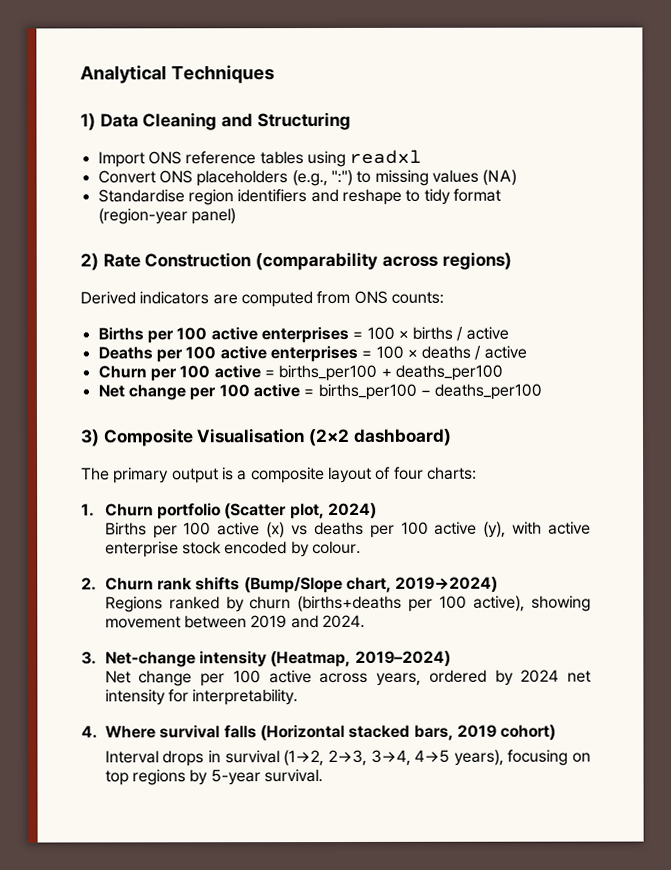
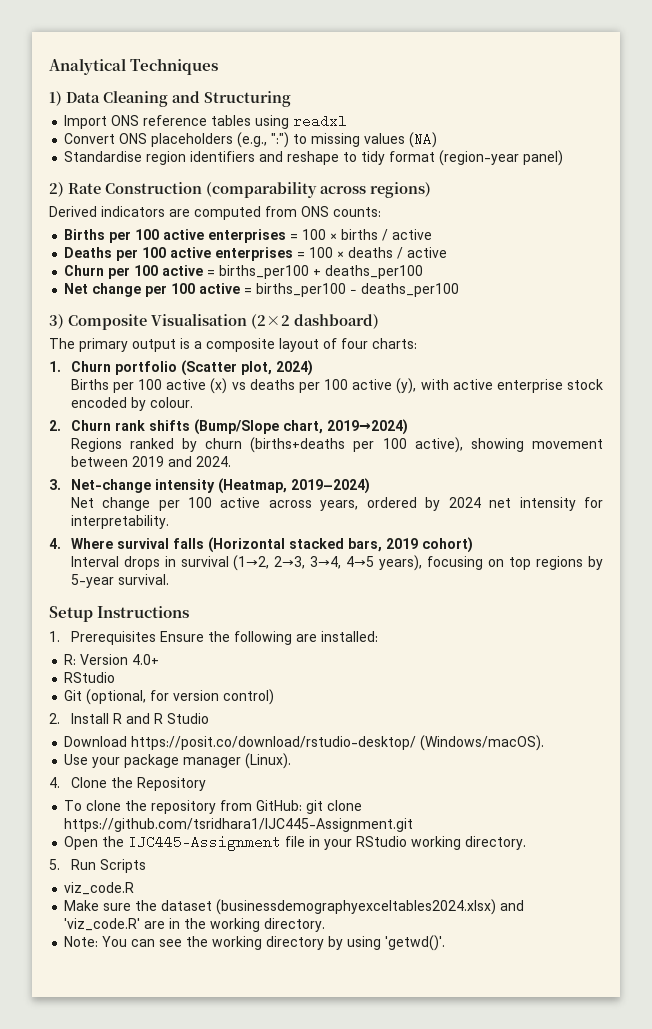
+ Setup Instructions
+ 1. Prerequisites Ensure the following are installed:
+ R: Version 4.0+
+ RStudio
+ Git (optional, for version control)
+ 2. Install R and R Studio
+ Download https://posit.co/download/rstudio-desktop/ (Windows/macOS).
+ Use your package manager (Linux).
+ 4. Clone the Repository
+ To clone the repository from GitHub: git clone https://github.com/tsridhara1/IJC445-Assignment.git
+ Open the IJC445-Assignment file in your RStudio working directory.
+ 5. Run Scripts
+ viz_code.R
+ Make sure the dataset (businessdemographyexceltables2024.xlsx) and 'viz_code.R' are in the working directory.
+ Note: You can see the working directory by using 'getwd()'.

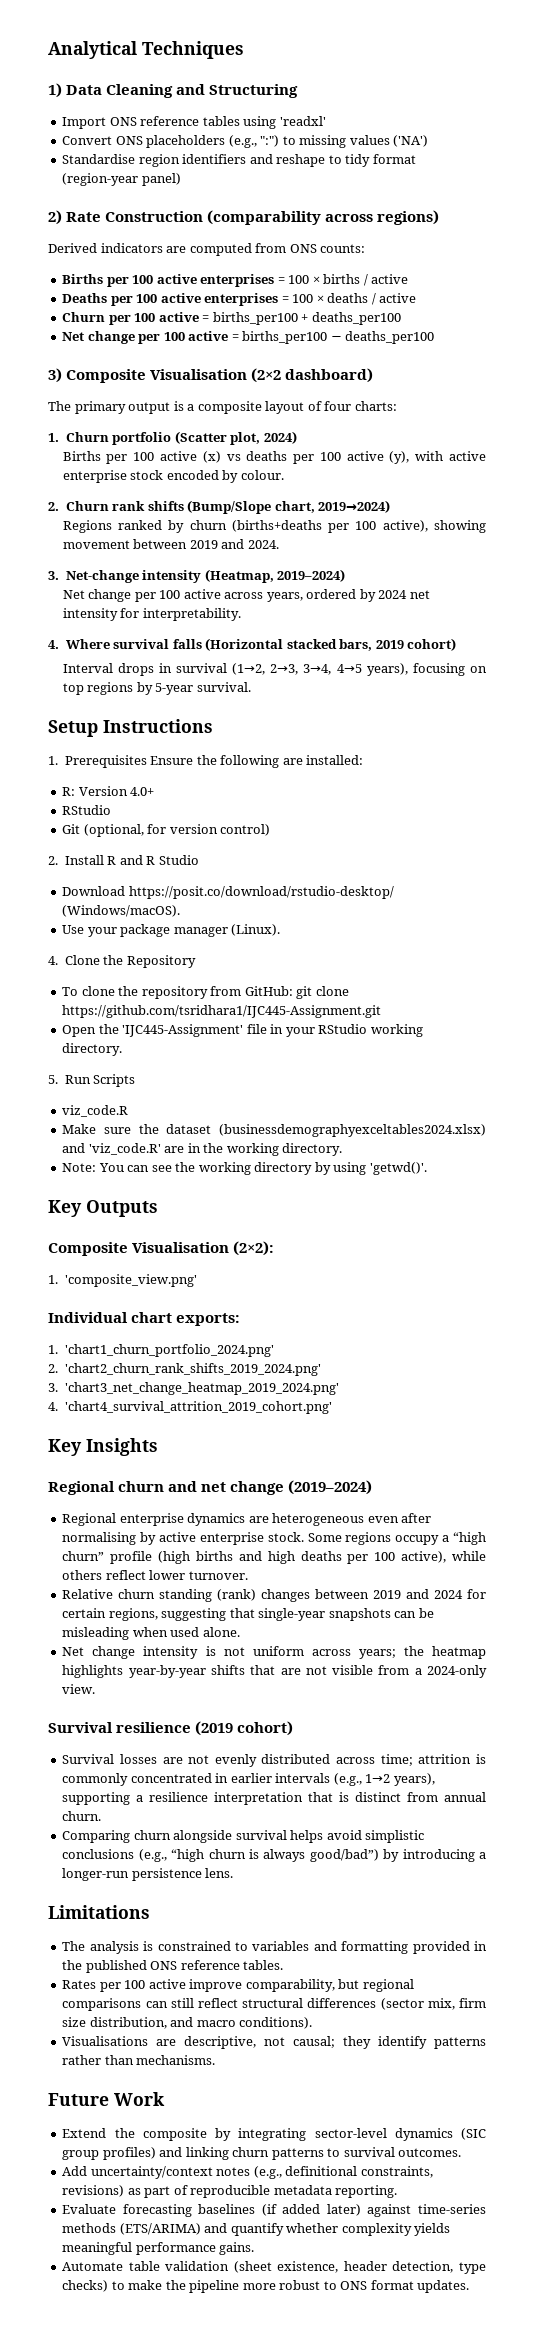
- Import ONS reference tables using readxl
+ Import ONS reference tables using 'readxl'
- Convert ONS placeholders (e.g., ":") to missing values (NA)
+ Convert ONS placeholders (e.g., ":") to missing values ('NA')
- Open the IJC445-Assignment file in your RStudio working directory.
+ Open the 'IJC445-Assignment' file in your RStudio working directory.
+ Key Outputs
+ Composite Visualisation (2×2):
+ 1. 'composite_view.png'
+ Individual chart exports:
+ 1. 'chart1_churn_portfolio_2024.png'
+ 2. 'chart2_churn_rank_shifts_2019_2024.png'
+ 3. 'chart3_net_change_heatmap_2019_2024.png'
+ 4. 'chart4_survival_attrition_2019_cohort.png'
+ Key Insights
+ Regional churn and net change (2019–2024)
+ Regional enterprise dynamics are heterogeneous even after normalising by active enterprise stock. Some regions occupy a “high churn” profile (high births and high deaths per 100 active), while others reflect lower turnover.
+ Relative churn standing (rank) changes between 2019 and 2024 for certain regions, suggesting that single-year snapshots can be misleading when used alone.
+ Net change intensity is not uniform across years; the heatmap highlights year-by-year shifts that are not visible from a 2024-only view.
+ Survival resilience (2019 cohort)
+ Survival losses are not evenly distributed across time; attrition is commonly concentrated in earlier intervals (e.g., 1→2 years), supporting a resilience interpretation that is distinct from annual churn.
+ Comparing churn alongside survival helps avoid simplistic conclusions (e.g., “high churn is always good/bad”) by introducing a longer-run persistence lens.
+ Limitations
+ The analysis is constrained to variables and formatting provided in the published ONS reference tables.
+ Rates per 100 active improve comparability, but regional comparisons can still reflect structural differences (sector mix, firm size distribution, and macro conditions).
+ Visualisations are descriptive, not causal; they identify patterns rather than mechanisms.
+ Future Work
+ Extend the composite by integrating sector-level dynamics (SIC group profiles) and linking churn patterns to survival outcomes.
+ Add uncertainty/context notes (e.g., definitional constraints, revisions) as part of reproducible metadata reporting.
+ Evaluate forecasting baselines (if added later) against time-series methods (ETS/ARIMA) and quantify whether complexity yields meaningful performance gains.
+ Automate table validation (sheet existence, header detection, type checks) to make the pipeline more robust to ONS format updates.

